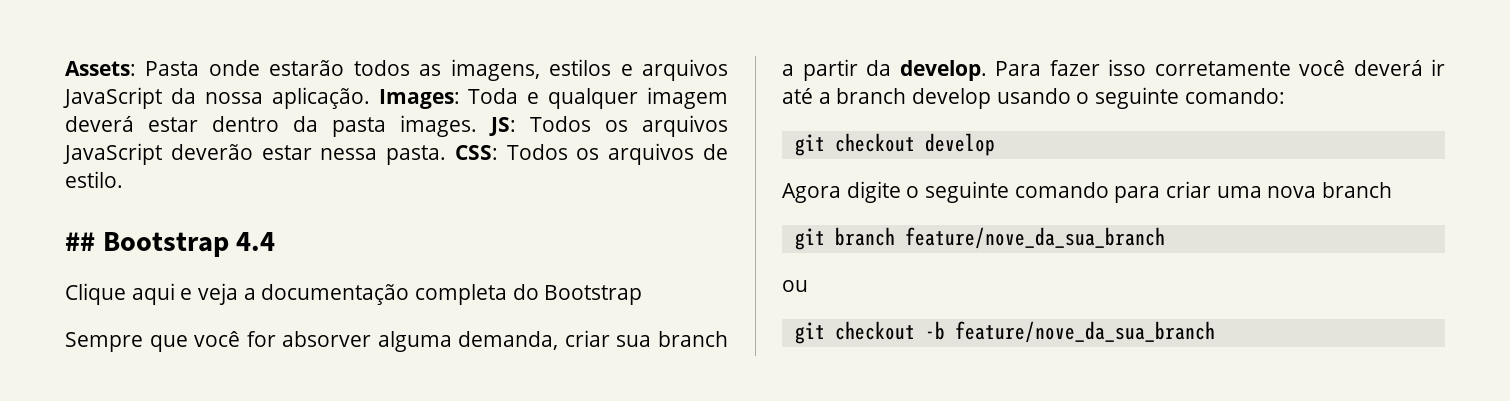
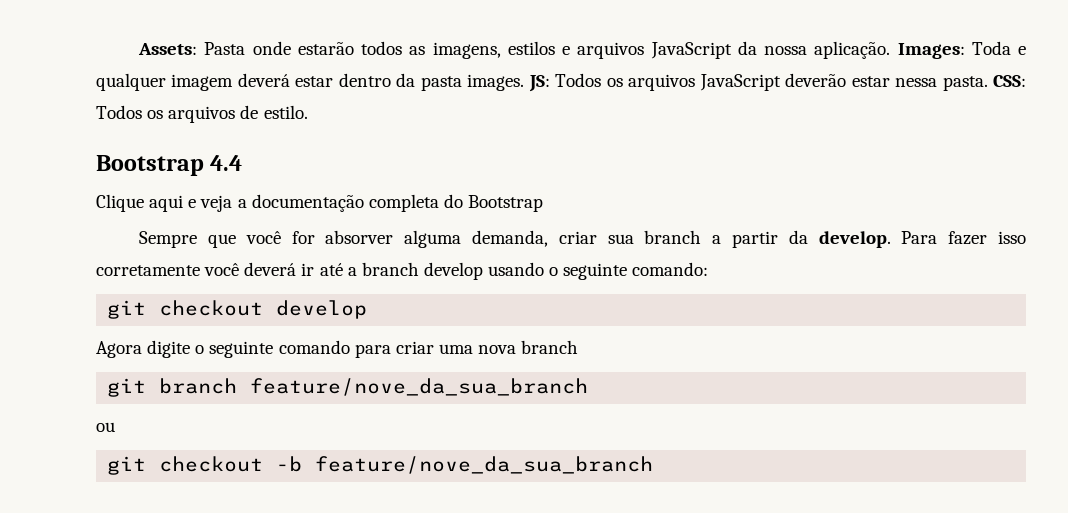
- ## Bootstrap 4.4
+ Bootstrap 4.4

